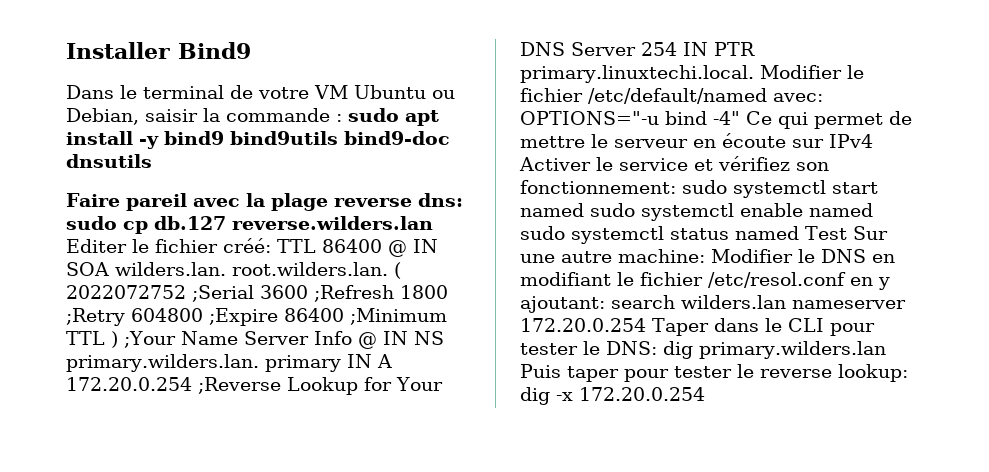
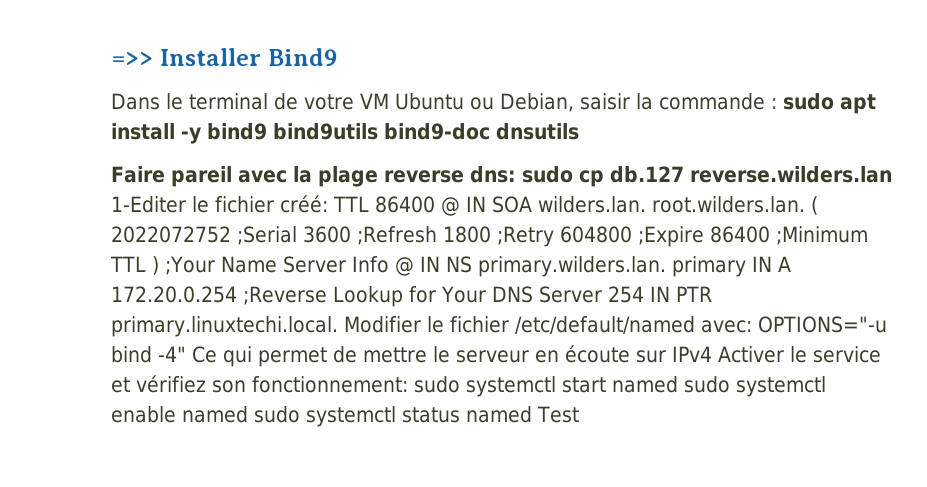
- Installer Bind9
+ =>> Installer Bind9
- sudo cp db.127 reverse.wilders.lan Editer le fichier créé:
+ sudo cp db.127 reverse.wilders.lan 1-Editer le fichier créé:
- sudo systemctl start named sudo systemctl enable named sudo systemctl status named Test Sur une autre machine: Modifier le DNS en modifiant le fichier /etc/resol.conf en y ajoutant: search wilders.lan nameserver 172.20.0.254 Taper dans le CLI pour tester le DNS: dig primary.wilders.lan Puis taper pour tester le reverse lookup: dig -x 172.20.0.254
+ sudo systemctl start named sudo systemctl enable named sudo systemctl status named Test

